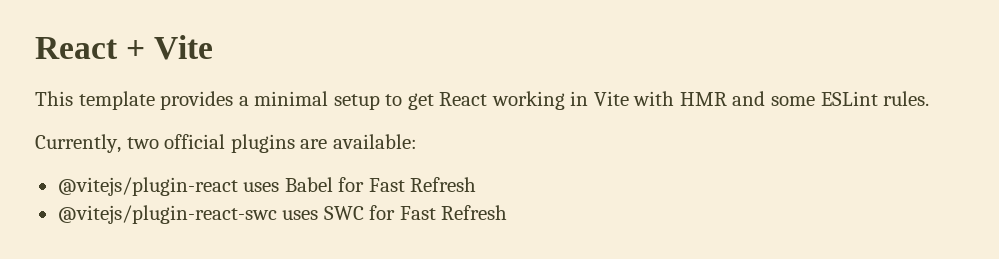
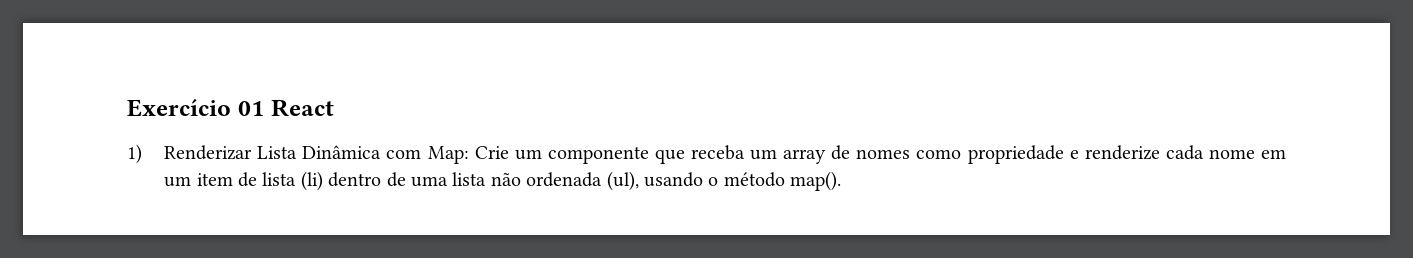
- React + Vite
- This template provides a minimal setup to get React working in Vite with HMR and some ESLint rules.
- Currently, two official plugins are available:
- @vitejs/plugin-react uses Babel for Fast Refresh
- @vitejs/plugin-react-swc uses SWC for Fast Refresh
+ Exercício 01 React
+ 1) Renderizar Lista Dinâmica com Map: Crie um componente que receba um array de nomes como propriedade e renderize cada nome em um item de lista (li) dentro de uma lista não ordenada (ul), usando o método map().

